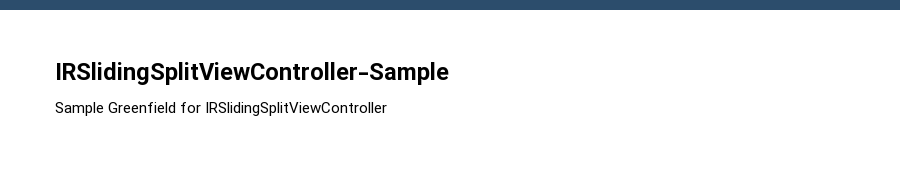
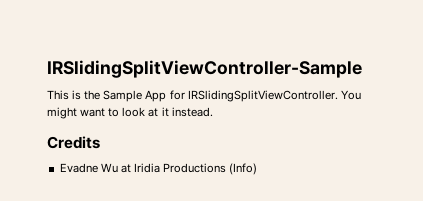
- Sample Greenfield for IRSlidingSplitViewController
+ This is the Sample App for IRSlidingSplitViewController. You might want to look at it instead.
+ Credits
+ Evadne Wu at Iridia Productions (Info)

